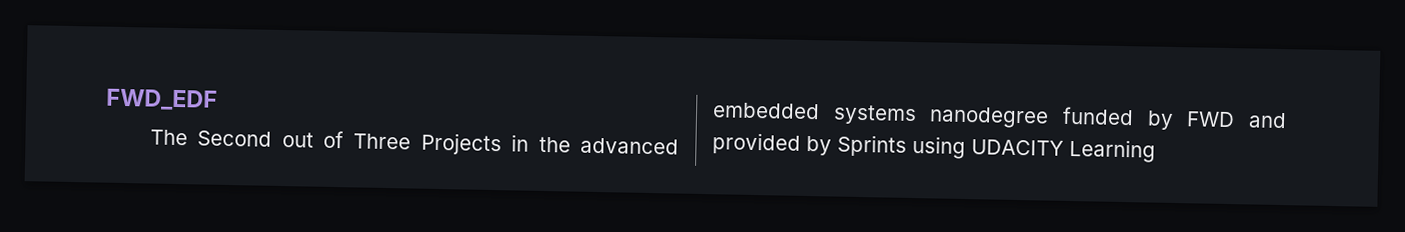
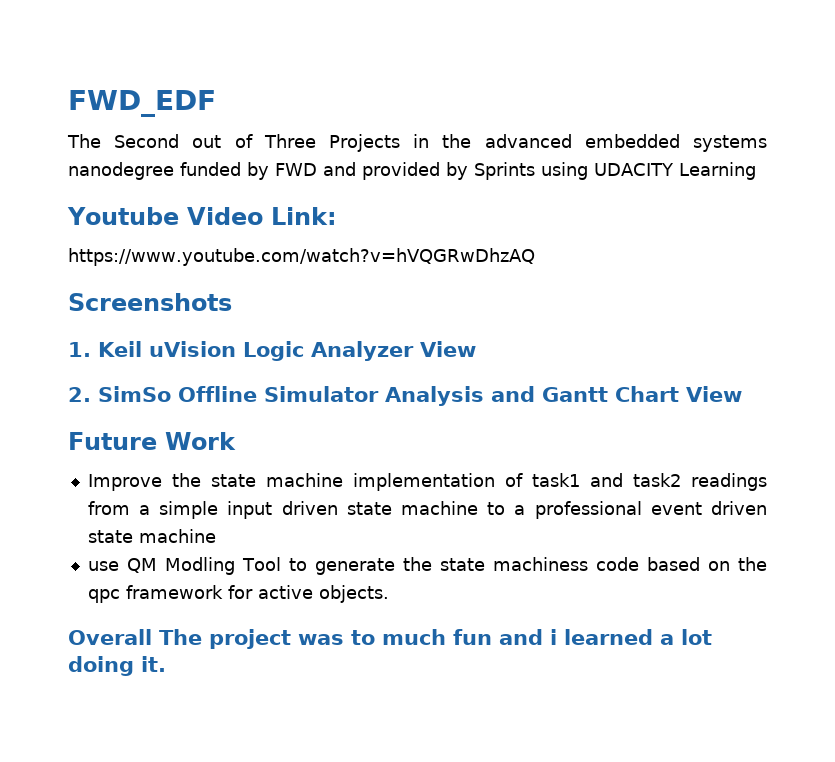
+ Youtube Video Link:
+ https://www.youtube.com/watch?v=hVQGRwDhzAQ
+ Screenshots
+ 1. Keil uVision Logic Analyzer View
+ 2. SimSo Offline Simulator Analysis and Gantt Chart View
+ Future Work
+ Improve the state machine implementation of task1 and task2 readings from a simple input driven state machine to a professional event driven state machine
+ use QM Modling Tool to generate the state machiness code based on the qpc framework for active objects.
+ Overall The project was to much fun and i learned a lot doing it.

